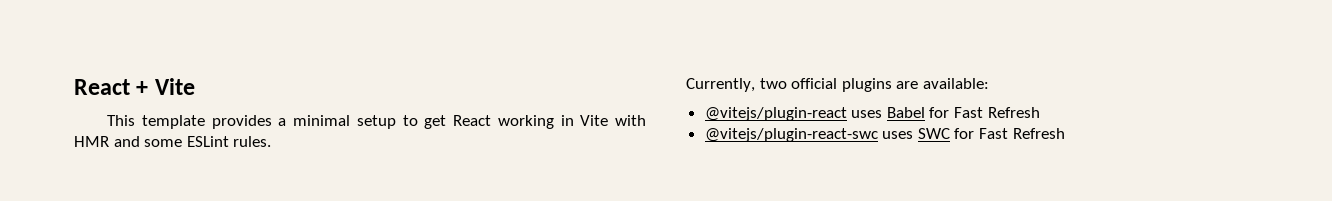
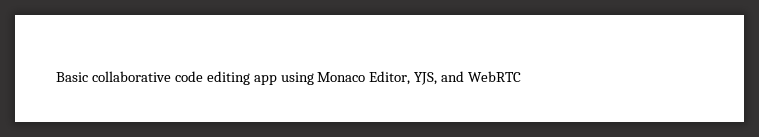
- React + Vite
- This template provides a minimal setup to get React working in Vite with HMR and some ESLint rules.
- Currently, two official plugins are available:
- @vitejs/plugin-react uses Babel for Fast Refresh
- @vitejs/plugin-react-swc uses SWC for Fast Refresh
+ Basic collaborative code editing app using Monaco Editor, YJS, and WebRTC

